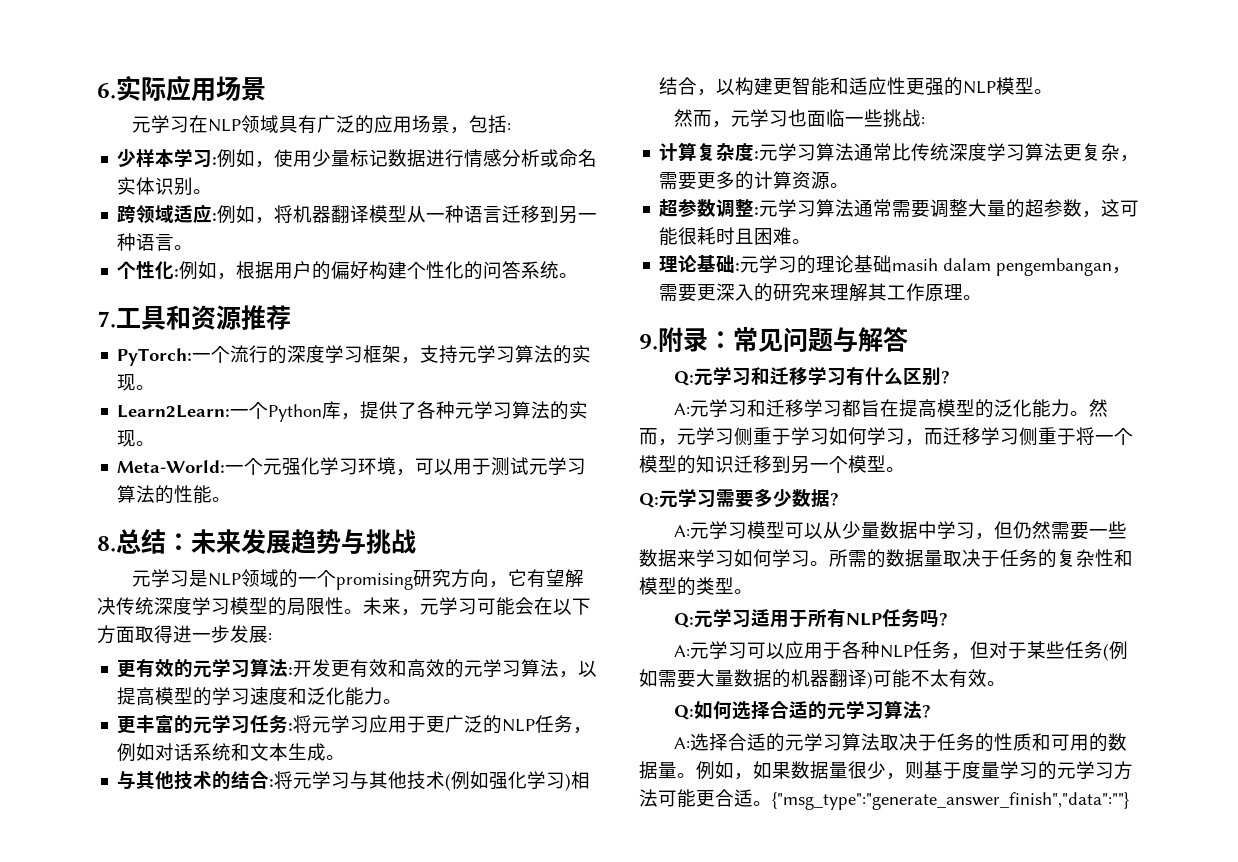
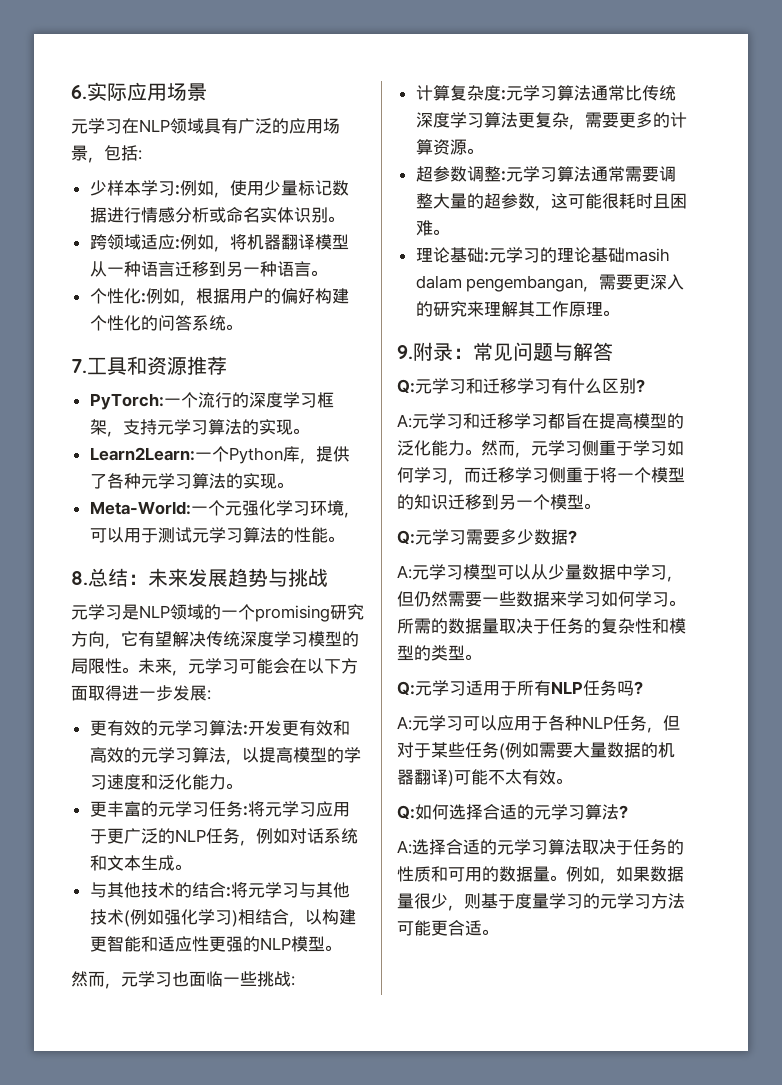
- {"msg_type":"generate_answer_finish","data":""}

